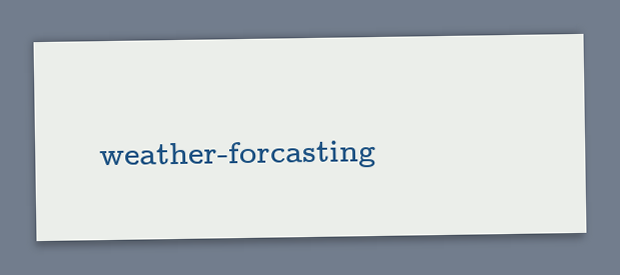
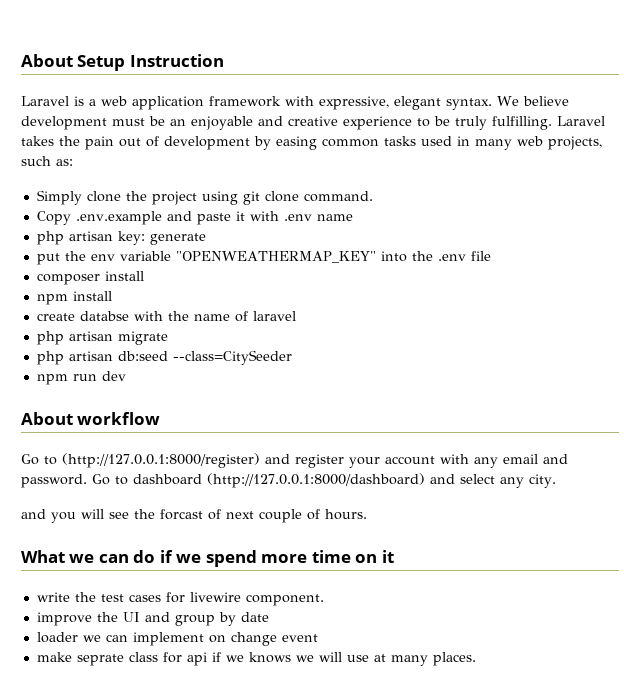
- weather-forcasting
+ About Setup Instruction
+ Laravel is a web application framework with expressive, elegant syntax. We believe development must be an enjoyable and creative experience to be truly fulfilling. Laravel takes the pain out of development by easing common tasks used in many web projects, such as:
+ Simply clone the project using git clone command.
+ Copy .env.example and paste it with .env name
+ php artisan key: generate
+ put the env variable "OPENWEATHERMAP_KEY" into the .env file
+ composer install
+ npm install
+ create databse with the name of laravel
+ php artisan migrate
+ php artisan db:seed --class=CitySeeder
+ npm run dev
+ About workflow
+ Go to (http://127.0.0.1:8000/register) and register your account with any email and password. Go to dashboard (http://127.0.0.1:8000/dashboard) and select any city.
+ and you will see the forcast of next couple of hours.
+ What we can do if we spend more time on it
+ write the test cases for livewire component.
+ improve the UI and group by date
+ loader we can implement on change event
+ make seprate class for api if we knows we will use at many places.

